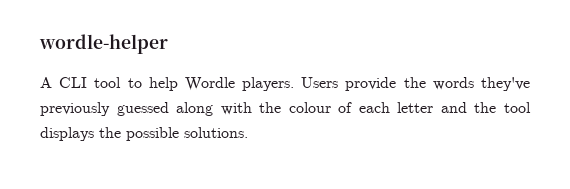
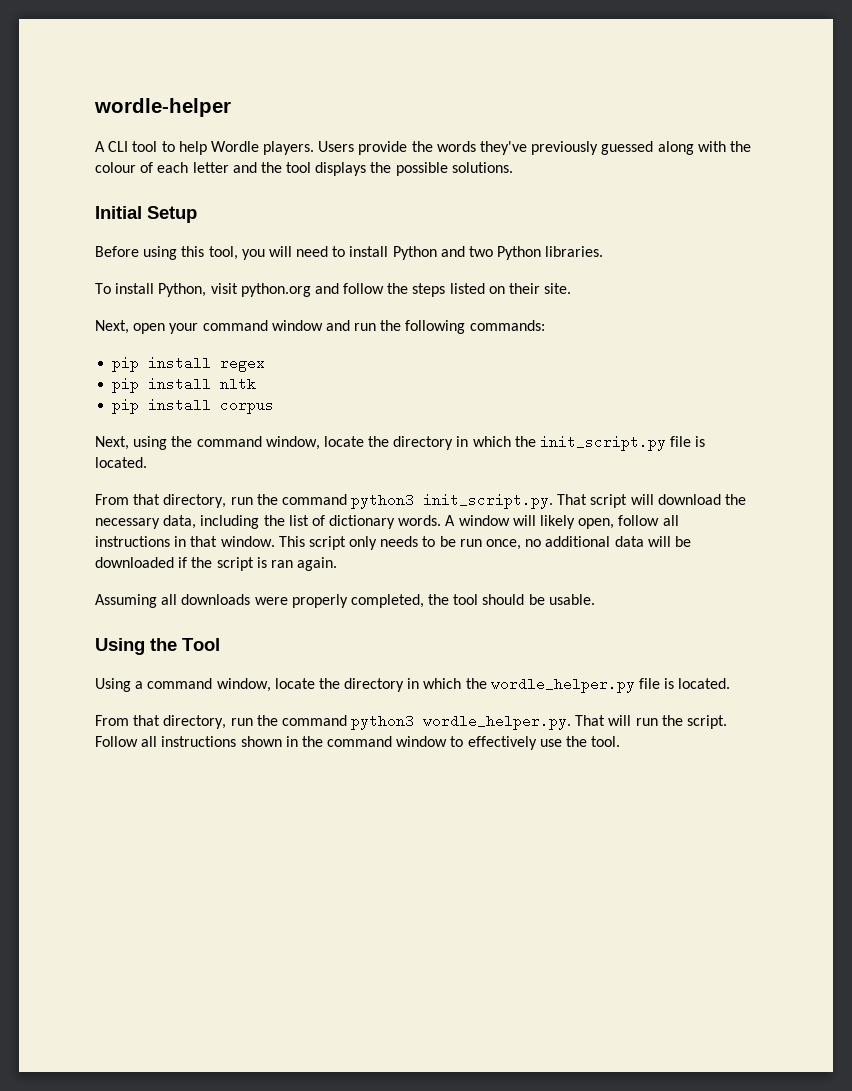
+ Initial Setup
+ Before using this tool, you will need to install Python and two Python libraries.
+ To install Python, visit python.org and follow the steps listed on their site.
+ Next, open your command window and run the following commands:
+ pip install regex
+ pip install nltk
+ pip install corpus
+ Next, using the command window, locate the directory in which the init_script.py file is located.
+ From that directory, run the command python3 init_script.py. That script will download the necessary data, including the list of dictionary words. A window will likely open, follow all instructions in that window. This script only needs to be run once, no additional data will be downloaded if the script is ran again.
+ Assuming all downloads were properly completed, the tool should be usable.
+ Using the Tool
+ Using a command window, locate the directory in which the wordle_helper.py file is located.
+ From that directory, run the command python3 wordle_helper.py. That will run the script. Follow all instructions shown in the command window to effectively use the tool.

